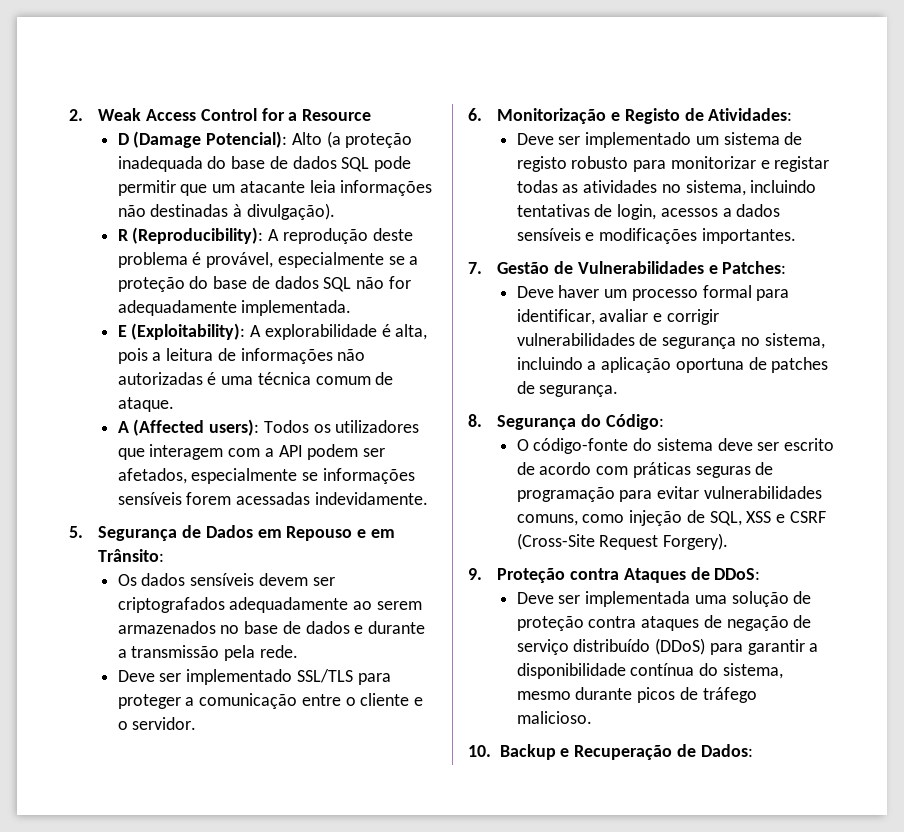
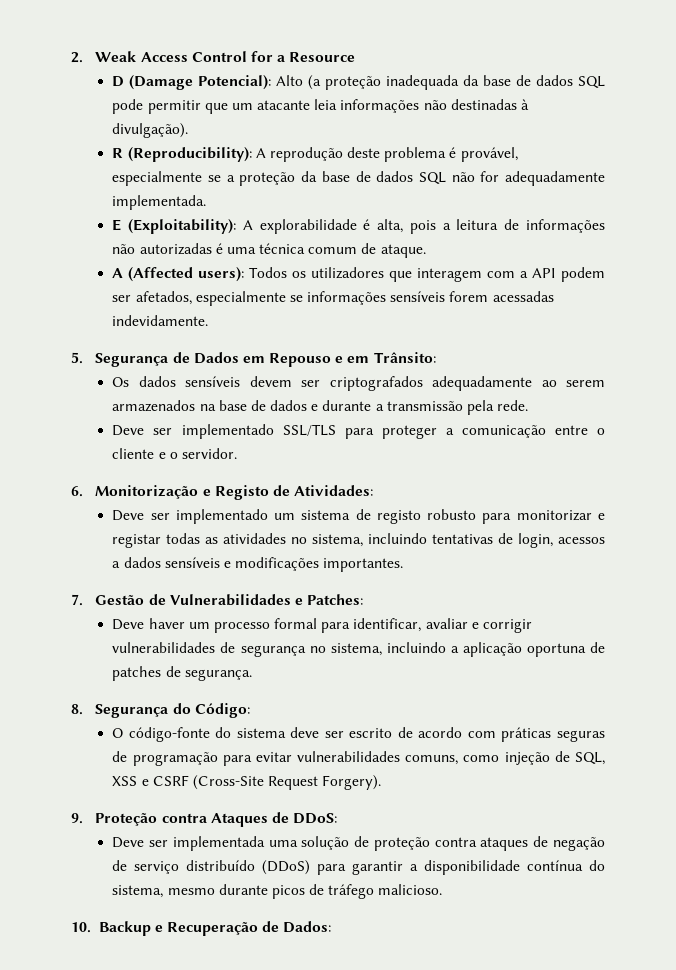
- D (Damage Potencial): Alto (a proteção inadequada do base de dados SQL pode permitir que um atacante leia informações não destinadas à divulgação).
+ D (Damage Potencial): Alto (a proteção inadequada da base de dados SQL pode permitir que um atacante leia informações não destinadas à divulgação).
- R (Reproducibility): A reprodução deste problema é provável, especialmente se a proteção do base de dados SQL não for adequadamente implementada.
+ R (Reproducibility): A reprodução deste problema é provável, especialmente se a proteção da base de dados SQL não for adequadamente implementada.
- Os dados sensíveis devem ser criptografados adequadamente ao serem armazenados no base de dados e durante a transmissão pela rede.
+ Os dados sensíveis devem ser criptografados adequadamente ao serem armazenados na base de dados e durante a transmissão pela rede.

